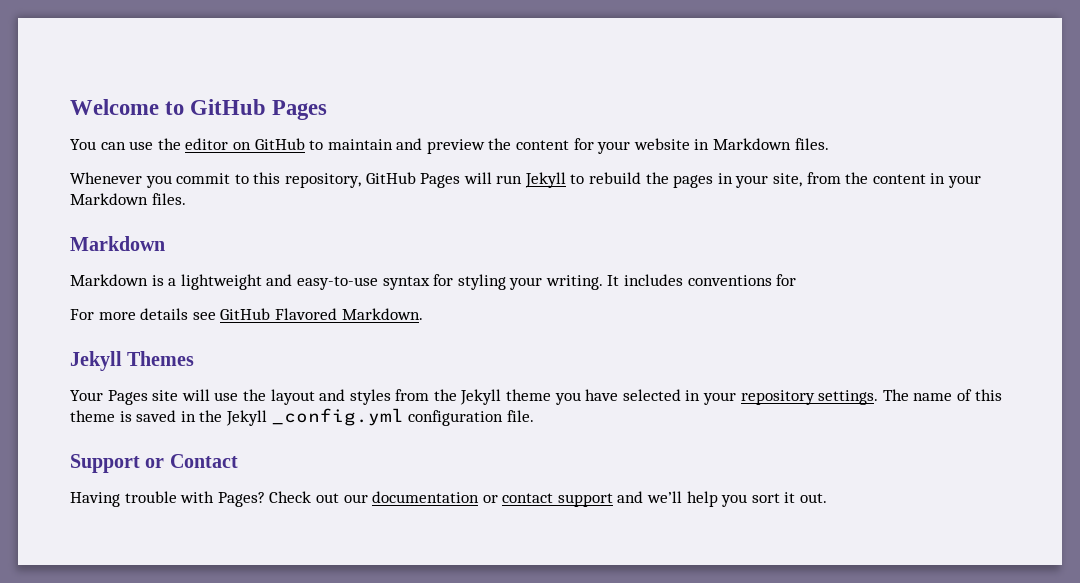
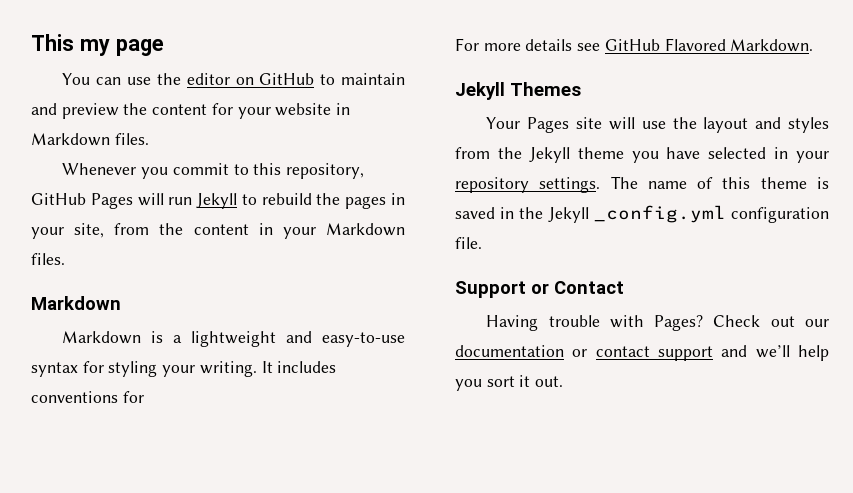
- Welcome to GitHub Pages
+ This my page

